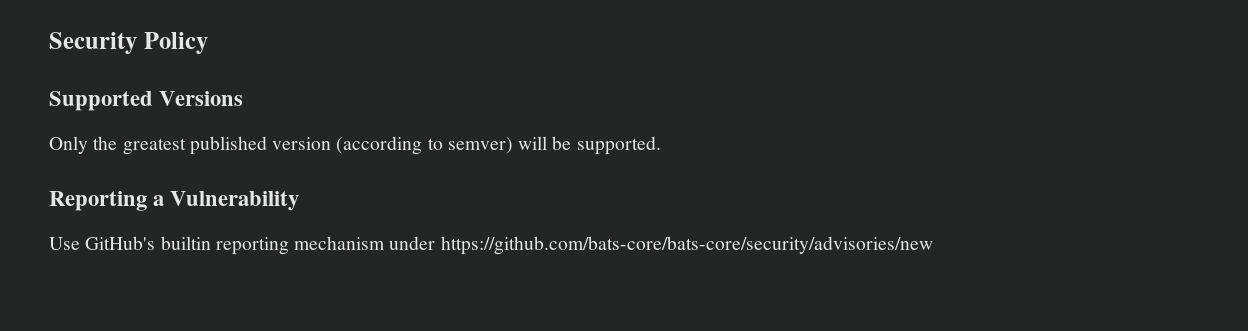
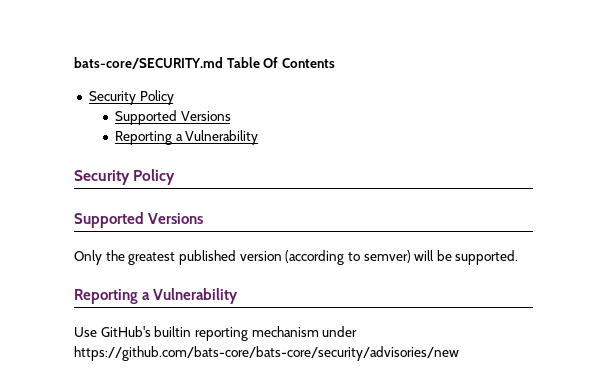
+ bats-core/SECURITY.md Table Of Contents
+ Security Policy
+ Supported Versions
+ Reporting a Vulnerability

